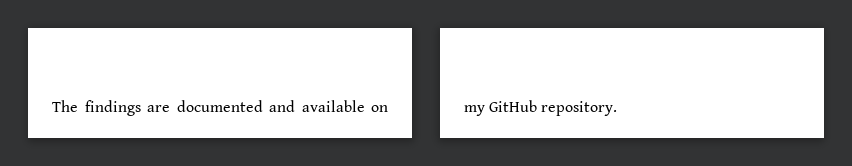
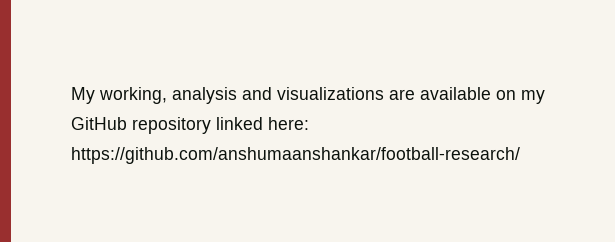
- The findings are documented and available on my GitHub repository.
+ My working, analysis and visualizations are available on my GitHub repository linked here: https://github.com/anshumaanshankar/football-research/

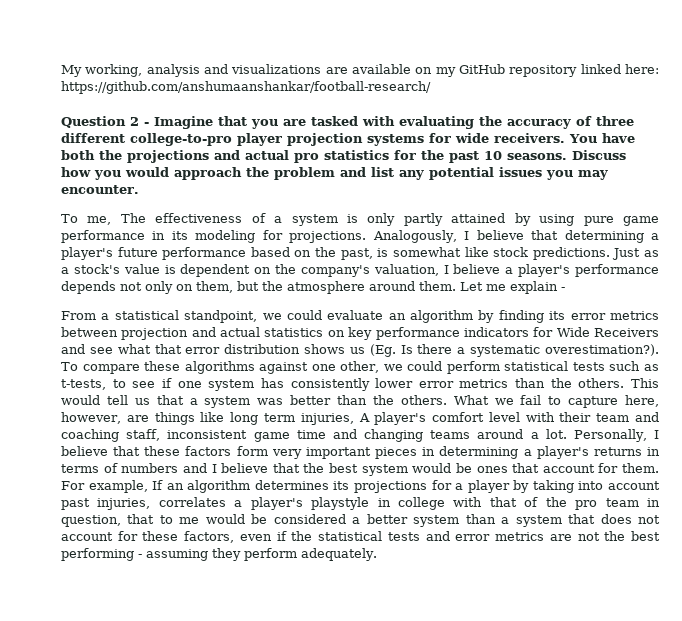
+ Question 2 - Imagine that you are tasked with evaluating the accuracy of three different college-to-pro player projection systems for wide receivers. You have both the projections and actual pro statistics for the past 10 seasons. Discuss how you would approach the problem and list any potential issues you may encounter.
+ To me, The effectiveness of a system is only partly attained by using pure game performance in its modeling for projections. Analogously, I believe that determining a player's future performance based on the past, is somewhat like stock predictions. Just as a stock's value is dependent on the company's valuation, I believe a player's performance depends not only on them, but the atmosphere around them. Let me explain -
+ From a statistical standpoint, we could evaluate an algorithm by finding its error metrics between projection and actual statistics on key performance indicators for Wide Receivers and see what that error distribution shows us (Eg. Is there a systematic overestimation?). To compare these algorithms against one other, we could perform statistical tests such as t-tests, to see if one system has consistently lower error metrics than the others. This would tell us that a system was better than the others. What we fail to capture here, however, are things like long term injuries, A player's comfort level with their team and coaching staff, inconsistent game time and changing teams around a lot. Personally, I believe that these factors form very important pieces in determining a player's returns in terms of numbers and I believe that the best system would be ones that account for them. For example, If an algorithm determines its projections for a player by taking into account past injuries, correlates a player's playstyle in college with that of the pro team in question, that to me would be considered a better system than a system that does not account for these factors, even if the statistical tests and error metrics are not the best performing - assuming they perform adequately.

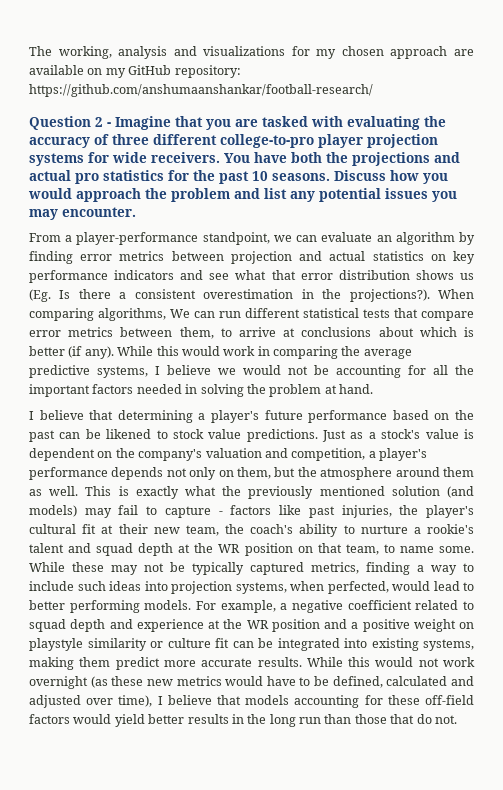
- My working, analysis and visualizations are available on my GitHub repository linked here: https://github.com/anshumaanshankar/football-research/
+ The working, analysis and visualizations for my chosen approach are available on my GitHub repository: https://github.com/anshumaanshankar/football-research/
- To me, The effectiveness of a system is only partly attained by using pure game performance in its modeling for projections. Analogously, I believe that determining a player's future performance based on the past, is somewhat like stock predictions.
+ From a player-performance standpoint, we can evaluate an algorithm by finding error metrics between projection and actual statistics on key performance indicators and see what that error distribution shows us (Eg. Is there a consistent overestimation in the projections?). When comparing algorithms, We can run different statistical tests that compare error metrics between them, to arrive at conclusions about which is better (if any). While this would work in comparing the average predictive systems, I believe we would not be accounting for all the important factors needed in solving the problem at hand.
+ I believe that determining a player's future performance based on the past can be likened to stock value predictions.
- Just as a stock's value is dependent on the company's valuation, I believe a player's performance depends not only on them, but the atmosphere around them. Let me explain -
- From a statistical standpoint, we could evaluate an algorithm by finding its error metrics between projection and actual statistics on key performance indicators for Wide Receivers and see what that error distribution shows us (Eg. Is there a systematic overestimation?). To compare these algorithms against one other, we could perform statistical tests such as t-tests, to see if one system has consistently lower error metrics than the others. This would tell us that a system was better than the others. What we fail to capture here, however, are things like long term injuries, A player's comfort level with their team and coaching staff, inconsistent game time and changing teams around a lot. Personally, I believe that these factors form very important pieces in determining a player's returns in terms of numbers and I believe that the best system would be ones that account for them. For example, If an algorithm determines its projections for a player by taking into account past injuries, correlates a player's playstyle in college with that of the pro team in question, that to me would be considered a better system than a system that does not account for these factors, even if the statistical tests and error metrics are not the best performing - assuming they perform adequately.
+ Just as a stock's value is dependent on the company's valuation and competition, a player's performance depends not only on them, but the atmosphere around them as well. This is exactly what the previously mentioned solution (and models) may fail to capture - factors like past injuries, the player's cultural fit at their new team, the coach's ability to nurture a rookie's talent and squad depth at the WR position on that team, to name some. While these may not be typically captured metrics, finding a way to include such ideas into projection systems, when perfected, would lead to better performing models. For example, a negative coefficient related to squad depth and experience at the WR position and a positive weight on playstyle similarity or culture fit can be integrated into existing systems, making them predict more accurate results. While this would not work overnight (as these new metrics would have to be defined, calculated and adjusted over time), I believe that models accounting for these off-field factors would yield better results in the long run than those that do not.

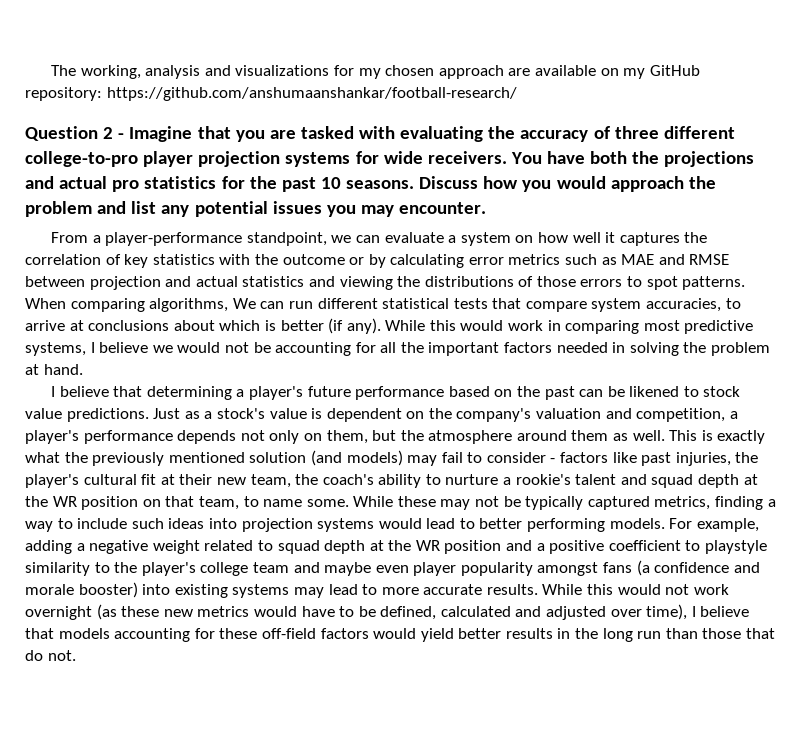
- From a player-performance standpoint, we can evaluate an algorithm by finding error metrics between projection and actual statistics on key performance indicators and see what that error distribution shows us (Eg. Is there a consistent overestimation in the projections?).
+ From a player-performance standpoint, we can evaluate a system on how well it captures the correlation of key statistics with the outcome or by calculating error metrics such as MAE and RMSE between projection and actual statistics and viewing the distributions of those errors to spot patterns.
- When comparing algorithms, We can run different statistical tests that compare error metrics between them, to arrive at conclusions about which is better (if any).
+ When comparing algorithms, We can run different statistical tests that compare system accuracies, to arrive at conclusions about which is better (if any).
- While this would work in comparing the average predictive systems, I believe we would not be accounting for all the important factors needed in solving the problem at hand.
+ While this would work in comparing most predictive systems, I believe we would not be accounting for all the important factors needed in solving the problem at hand.
- This is exactly what the previously mentioned solution (and models) may fail to capture - factors like past injuries, the player's cultural fit at their new team, the coach's ability to nurture a rookie's talent and squad depth at the WR position on that team, to name some.
+ This is exactly what the previously mentioned solution (and models) may fail to consider - factors like past injuries, the player's cultural fit at their new team, the coach's ability to nurture a rookie's talent and squad depth at the WR position on that team, to name some.
- While these may not be typically captured metrics, finding a way to include such ideas into projection systems, when perfected, would lead to better performing models.
+ While these may not be typically captured metrics, finding a way to include such ideas into projection systems would lead to better performing models.
- For example, a negative coefficient related to squad depth and experience at the WR position and a positive weight on playstyle similarity or culture fit can be integrated into existing systems, making them predict more accurate results.
+ For example, adding a negative weight related to squad depth at the WR position and a positive coefficient to playstyle similarity to the player's college team and maybe even player popularity amongst fans (a confidence and morale booster) into existing systems may lead to more accurate results.

